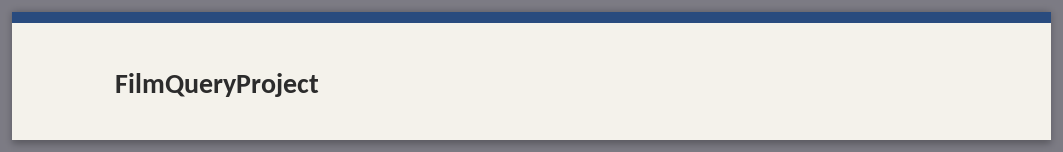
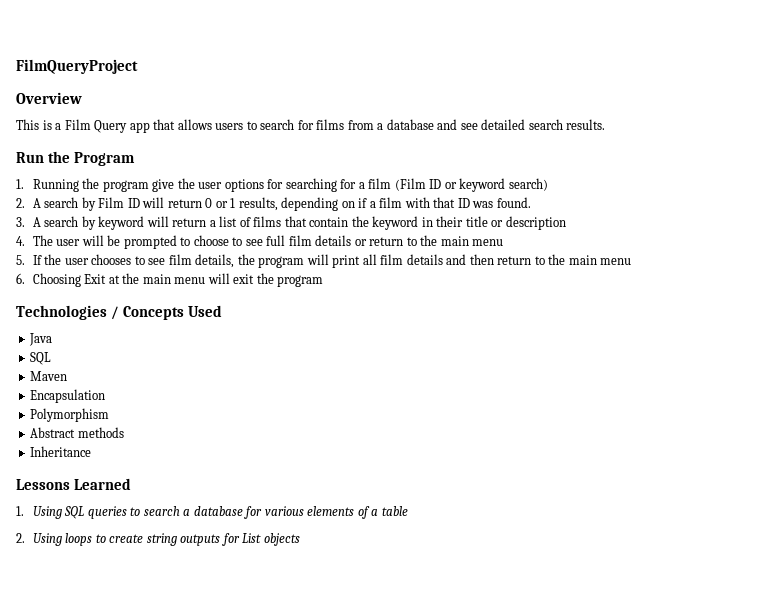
+ Overview
+ This is a Film Query app that allows users to search for films from a database and see detailed search results.
+ Run the Program
+ 1. Running the program give the user options for searching for a film (Film ID or keyword search)
+ 2. A search by Film ID will return 0 or 1 results, depending on if a film with that ID was found.
+ 3. A search by keyword will return a list of films that contain the keyword in their title or description
+ 4. The user will be prompted to choose to see full film details or return to the main menu
+ 5. If the user chooses to see film details, the program will print all film details and then return to the main menu
+ 6. Choosing Exit at the main menu will exit the program
+ Technologies / Concepts Used
+ Java
+ SQL
+ Maven
+ Encapsulation
+ Polymorphism
+ Abstract methods
+ Inheritance
+ Lessons Learned
+ 1. Using SQL queries to search a database for various elements of a table
+ 2. Using loops to create string outputs for List objects

